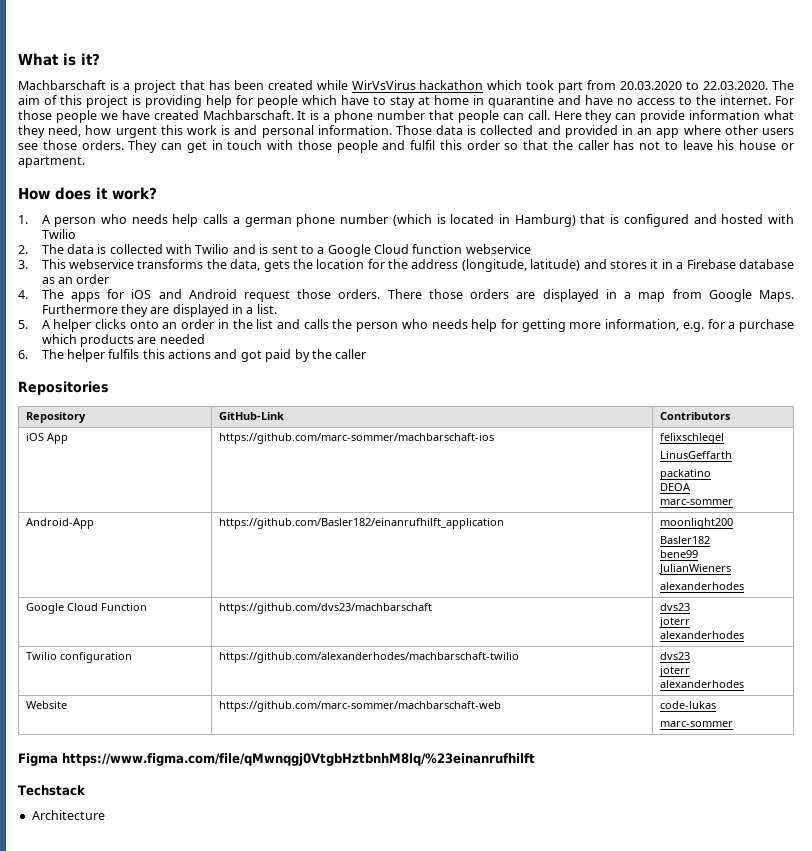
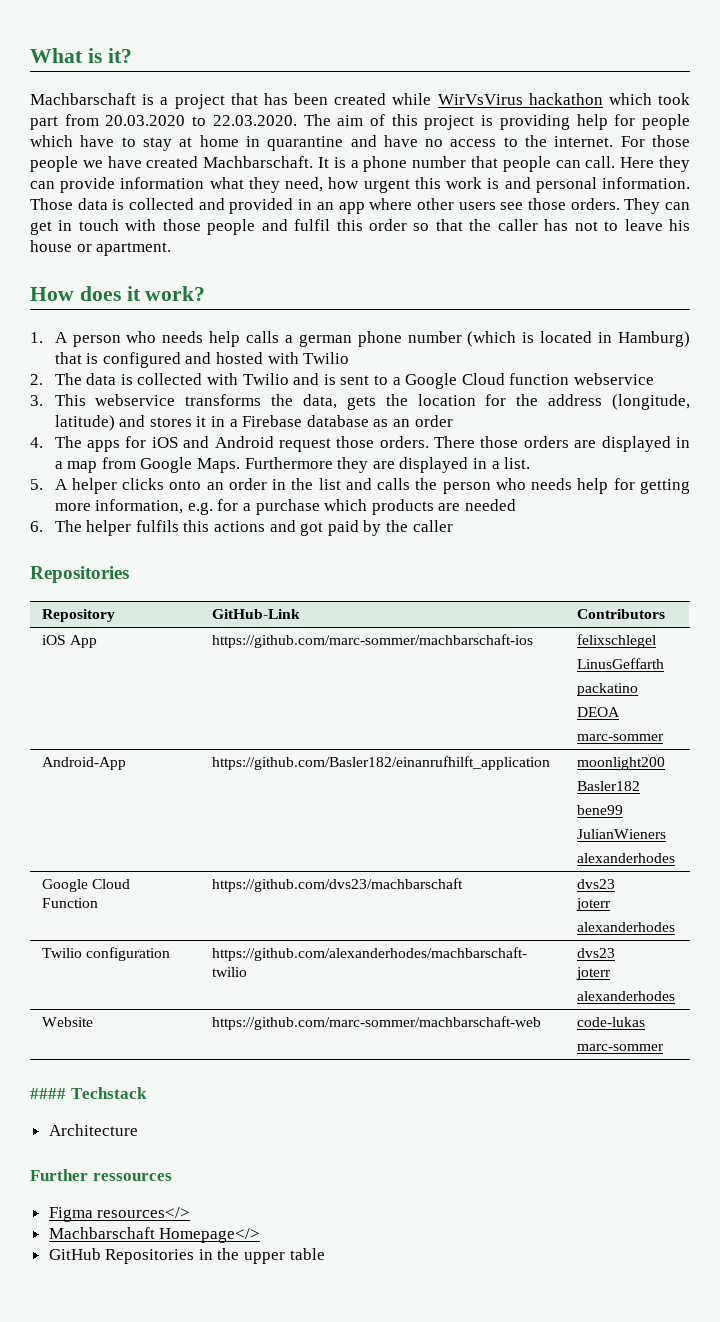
- Figma https://www.figma.com/file/qMwnqgj0VtgbHztbnhM8lq/%23einanrufhilft
- Techstack
+ #### Techstack
+ Further ressources
+ Figma resources</>
+ Machbarschaft Homepage</>
+ GitHub Repositories in the upper table

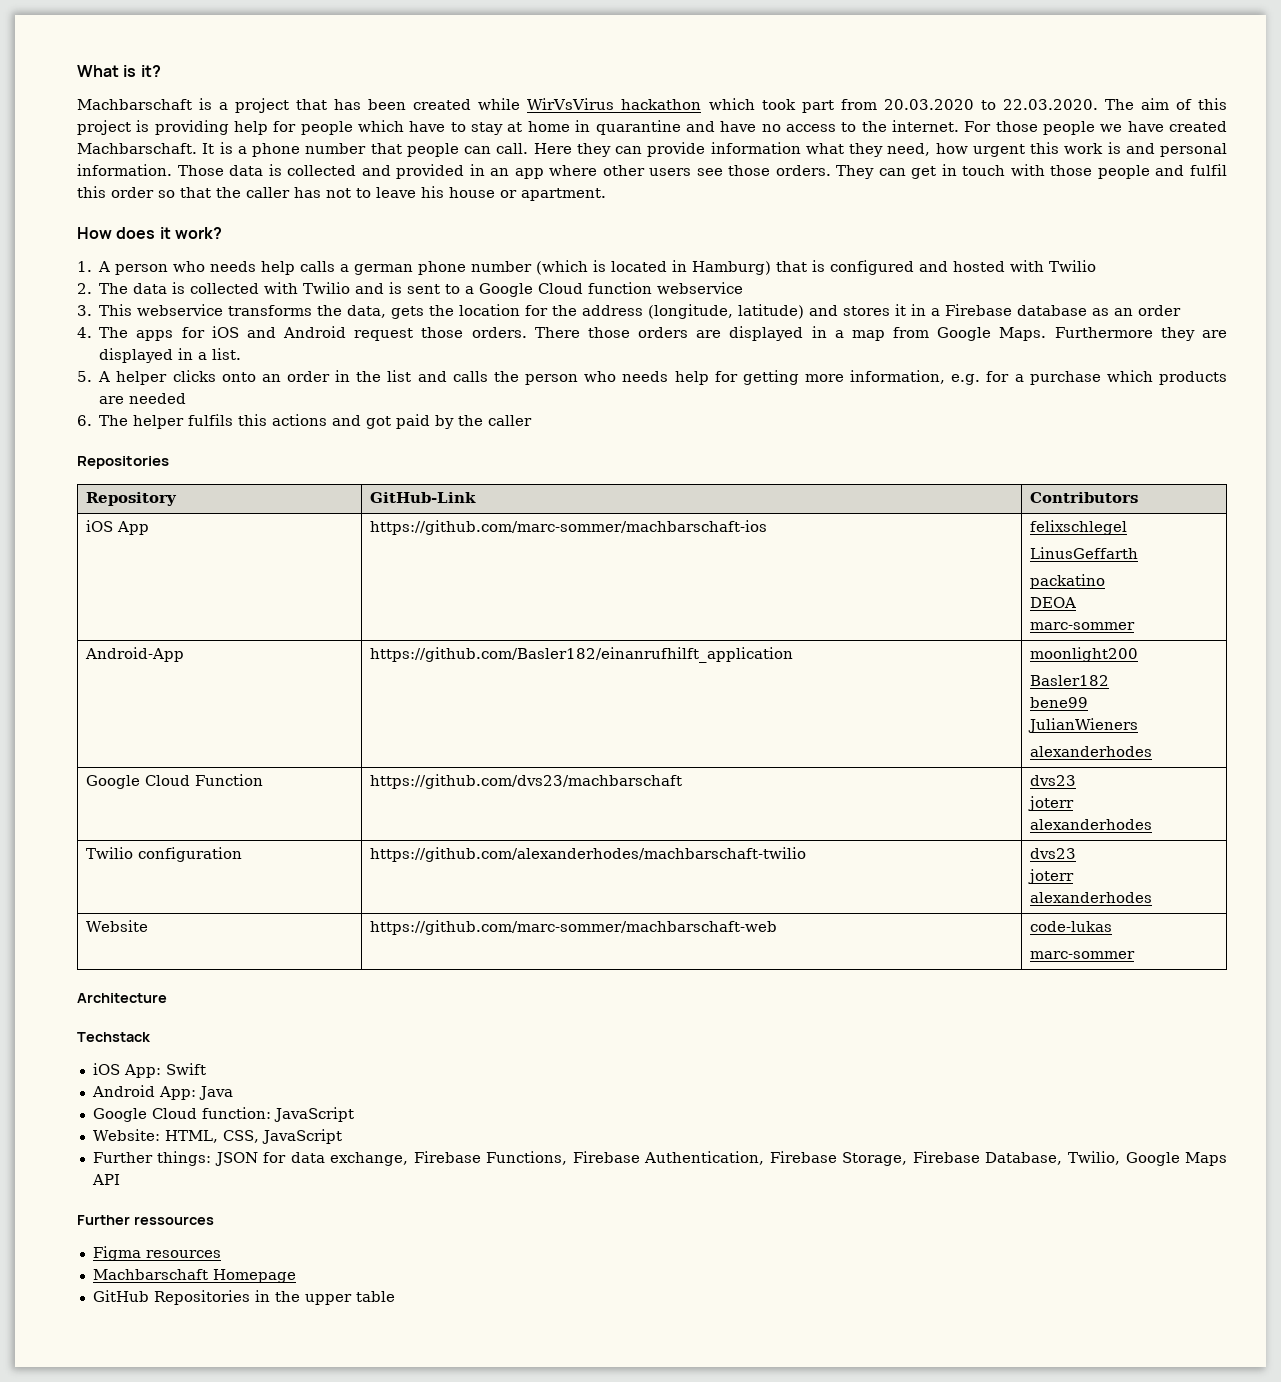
- #### Techstack
+ Architecture
+ Techstack
- Architecture
+ iOS App: Swift
+ Android App: Java
+ Google Cloud function: JavaScript
+ Website: HTML, CSS, JavaScript
+ Further things: JSON for data exchange, Firebase Functions, Firebase Authentication, Firebase Storage, Firebase Database, Twilio, Google Maps API
- Figma resources</>
- Machbarschaft Homepage</>
+ Figma resources
+ Machbarschaft Homepage

